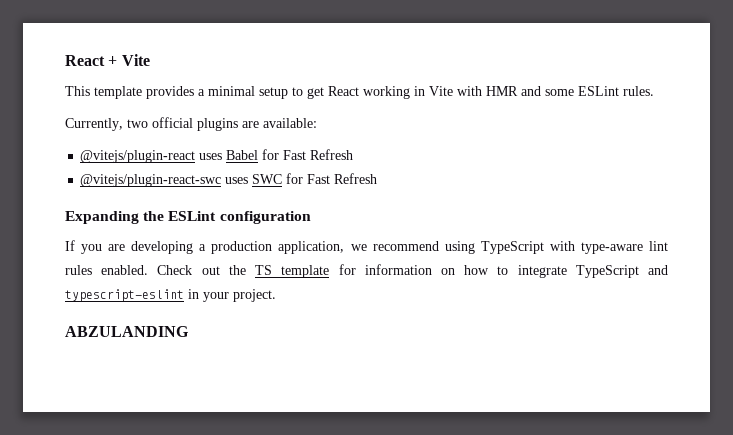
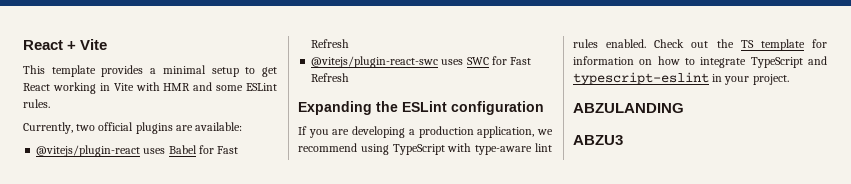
+ ABZU3

